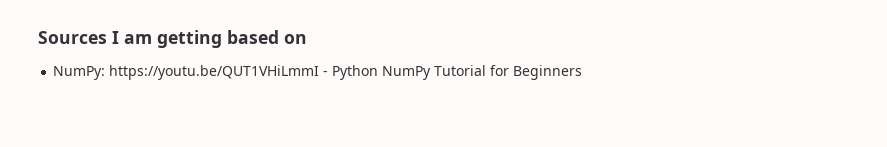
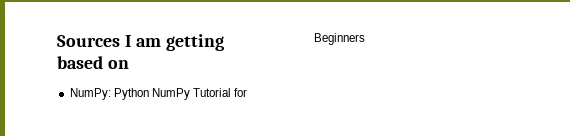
- NumPy: https://youtu.be/QUT1VHiLmmI - Python NumPy Tutorial for Beginners
+ NumPy: Python NumPy Tutorial for Beginners

